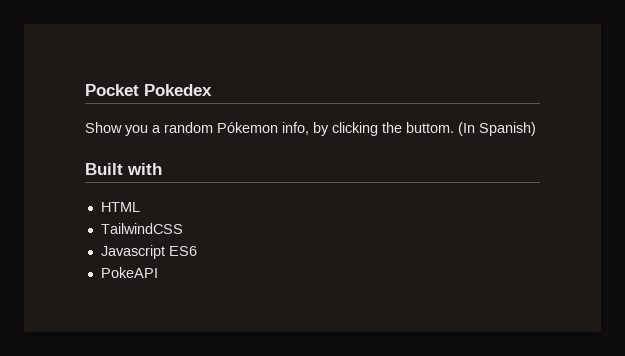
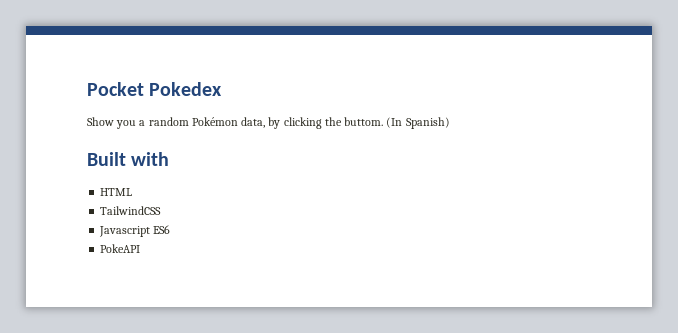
- Show you a random Pókemon info, by clicking the buttom.
+ Show you a random Pokémon data, by clicking the buttom.

